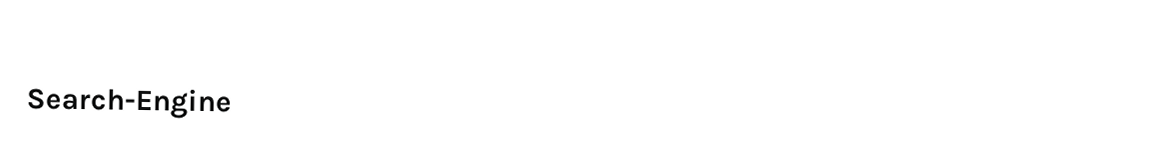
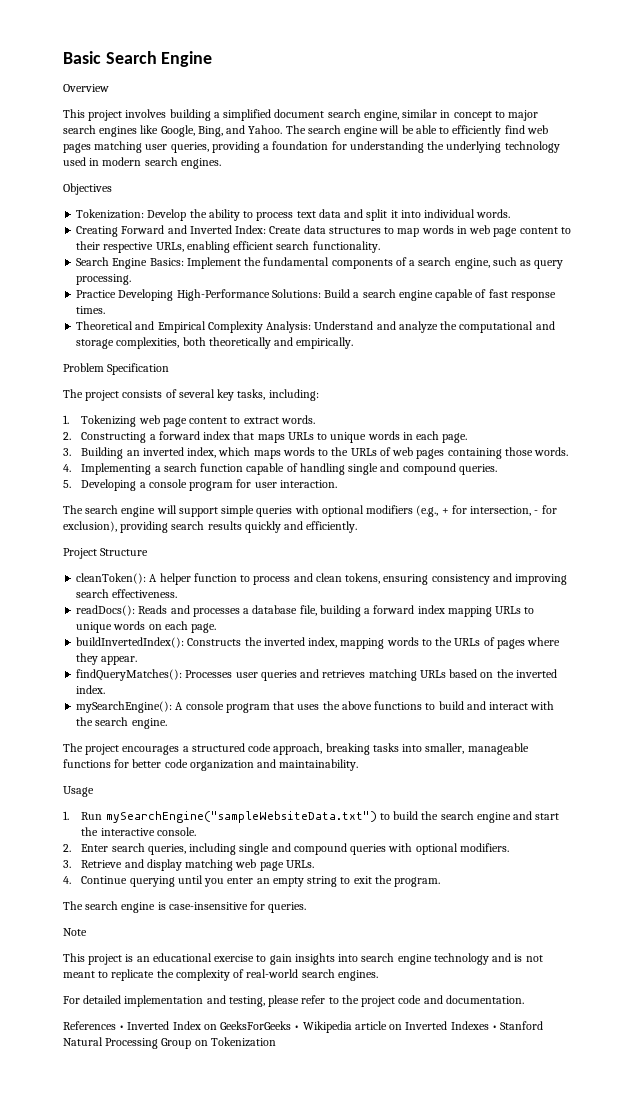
- Search-Engine
+ Basic Search Engine
+ Overview
+ This project involves building a simplified document search engine, similar in concept to major search engines like Google, Bing, and Yahoo. The search engine will be able to efficiently find web pages matching user queries, providing a foundation for understanding the underlying technology used in modern search engines.
+ Objectives
+ Tokenization: Develop the ability to process text data and split it into individual words.
+ Creating Forward and Inverted Index: Create data structures to map words in web page content to their respective URLs, enabling efficient search functionality.
+ Search Engine Basics: Implement the fundamental components of a search engine, such as query processing.
+ Practice Developing High-Performance Solutions: Build a search engine capable of fast response times.
+ Theoretical and Empirical Complexity Analysis: Understand and analyze the computational and storage complexities, both theoretically and empirically.
+ Problem Specification
+ The project consists of several key tasks, including:
+ 1. Tokenizing web page content to extract words.
+ 2. Constructing a forward index that maps URLs to unique words in each page.
+ 3. Building an inverted index, which maps words to the URLs of web pages containing those words.
+ 4. Implementing a search function capable of handling single and compound queries.
+ 5. Developing a console program for user interaction.
+ The search engine will support simple queries with optional modifiers (e.g., + for intersection, - for exclusion), providing search results quickly and efficiently.
+ Project Structure
+ cleanToken(): A helper function to process and clean tokens, ensuring consistency and improving search effectiveness.
+ readDocs(): Reads and processes a database file, building a forward index mapping URLs to unique words on each page.
+ buildInvertedIndex(): Constructs the inverted index, mapping words to the URLs of pages where they appear.
+ findQueryMatches(): Processes user queries and retrieves matching URLs based on the inverted index.
+ mySearchEngine(): A console program that uses the above functions to build and interact with the search engine.
+ The project encourages a structured code approach, breaking tasks into smaller, manageable functions for better code organization and maintainability.
+ Usage
+ 1. Run mySearchEngine("sampleWebsiteData.txt") to build the search engine and start the interactive console.
+ 2. Enter search queries, including single and compound queries with optional modifiers.
+ 3. Retrieve and display matching web page URLs.
+ 4. Continue querying until you enter an empty string to exit the program.
+ The search engine is case-insensitive for queries.
+ Note
+ This project is an educational exercise to gain insights into search engine technology and is not meant to replicate the complexity of real-world search engines.
+ For detailed implementation and testing, please refer to the project code and documentation.
+ References • Inverted Index on GeeksForGeeks • Wikipedia article on Inverted Indexes • Stanford Natural Processing Group on Tokenization

